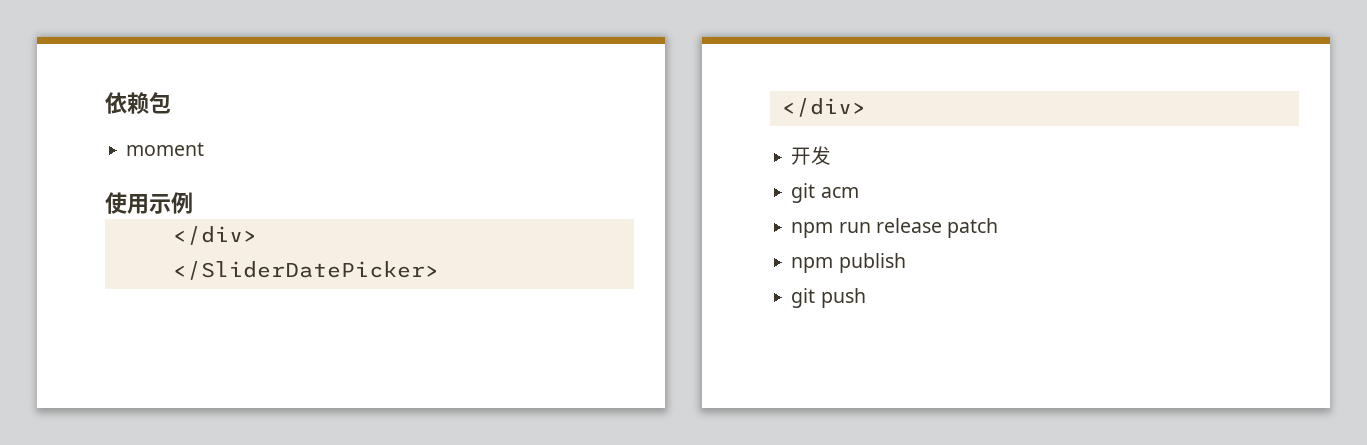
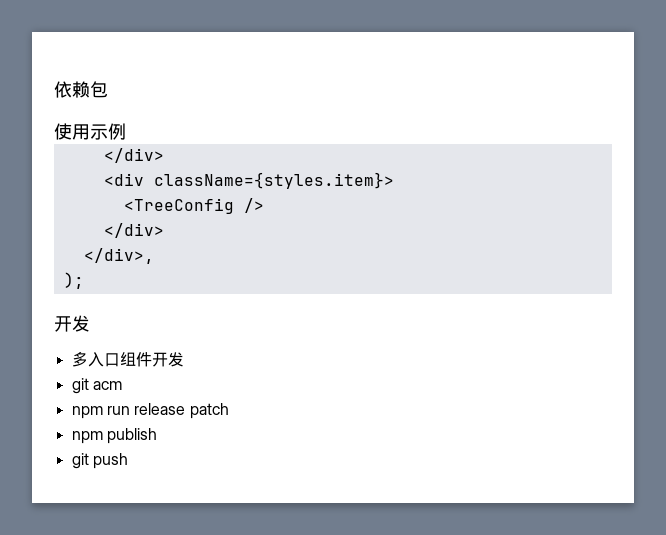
- moment
- </SliderDatePicker>
+ <div className={styles.item}>
+ <TreeConfig />
  </div>
+ </div>,
+ );
  开发
+ 多入口组件开发

